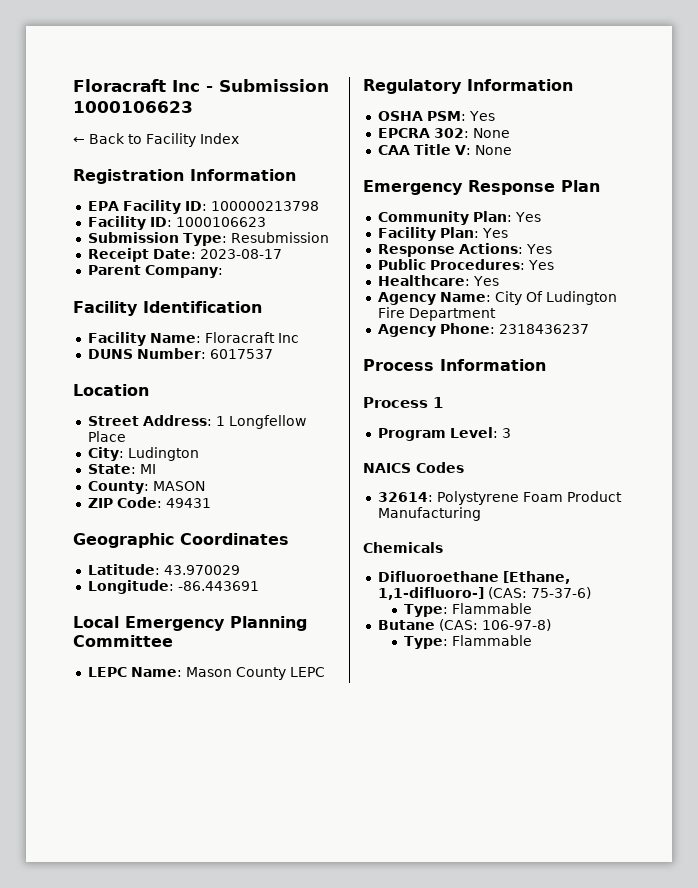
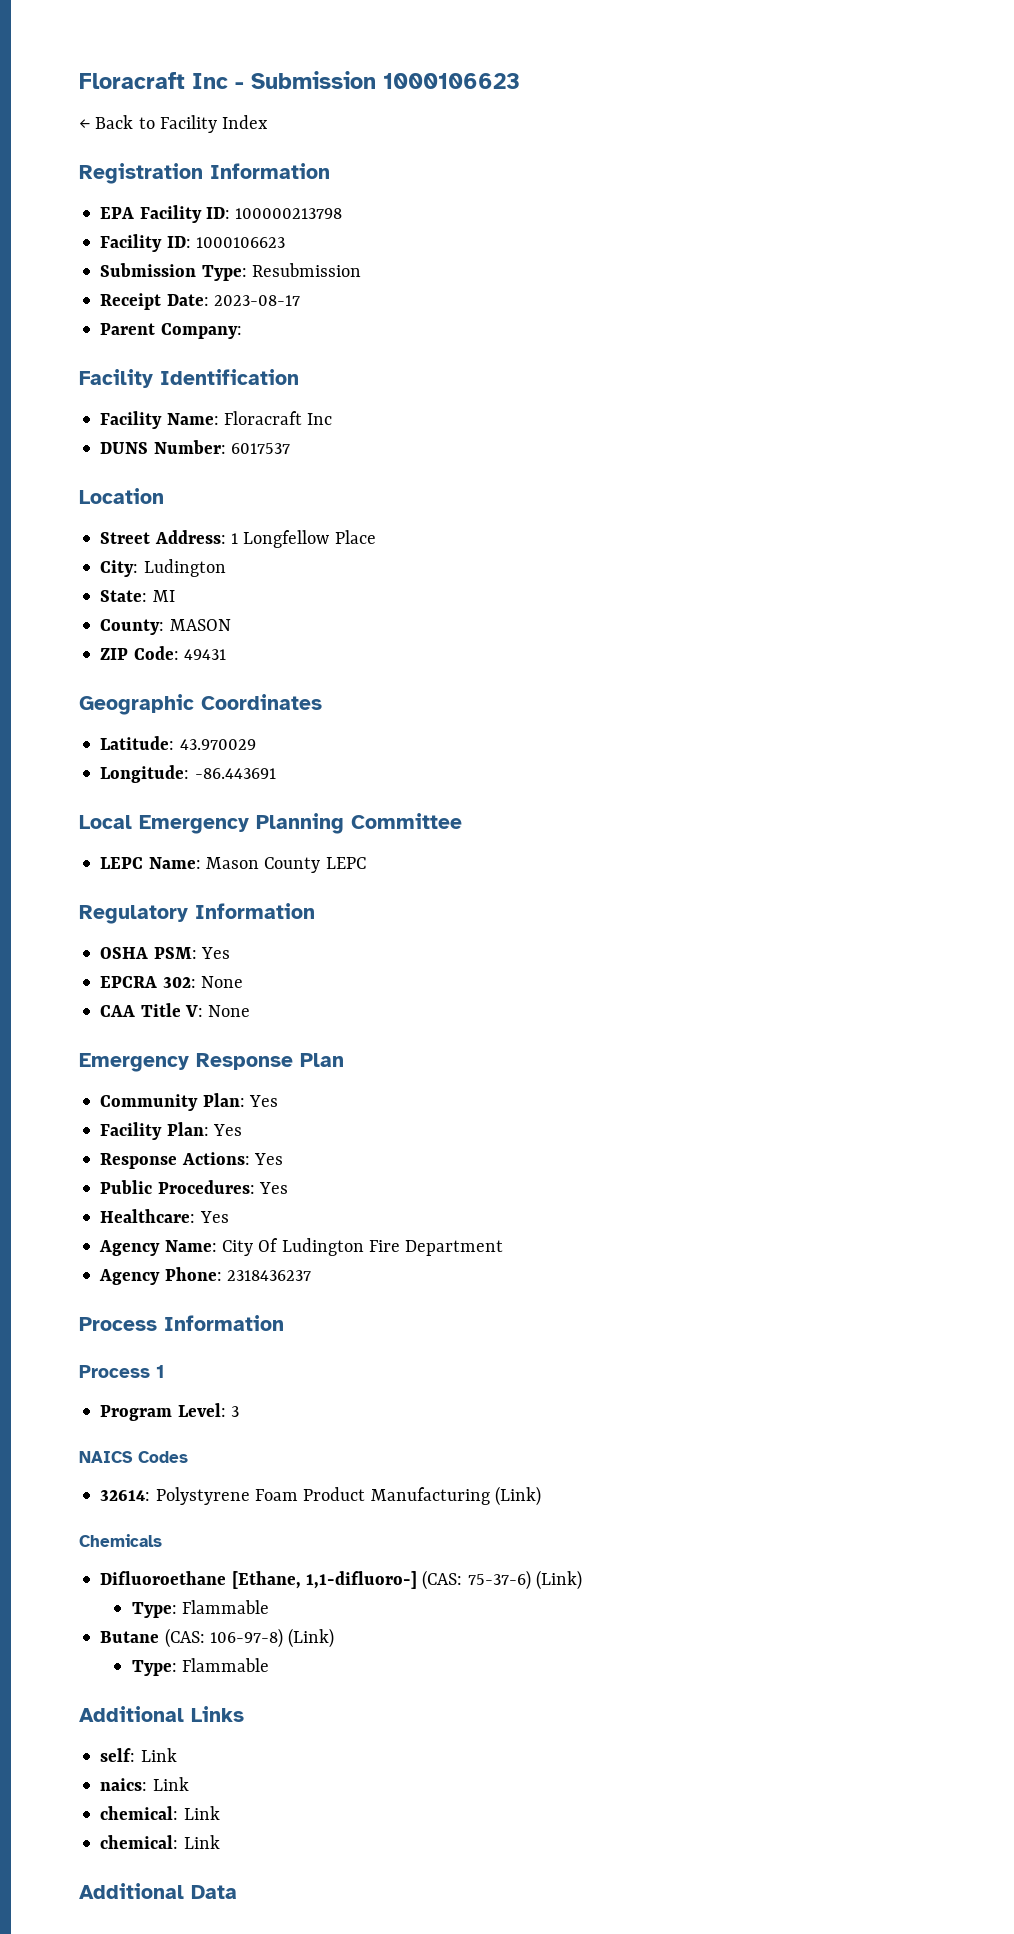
- 32614: Polystyrene Foam Product Manufacturing
+ 32614: Polystyrene Foam Product Manufacturing (Link)
- Difluoroethane [Ethane, 1,1-difluoro-] (CAS: 75-37-6)
+ Difluoroethane [Ethane, 1,1-difluoro-] (CAS: 75-37-6) (Link)
- Butane (CAS: 106-97-8)
+ Butane (CAS: 106-97-8) (Link)
  Type: Flammable
+ Additional Links
+ self: Link
+ naics: Link
+ chemical: Link
+ chemical: Link
+ Additional Data

